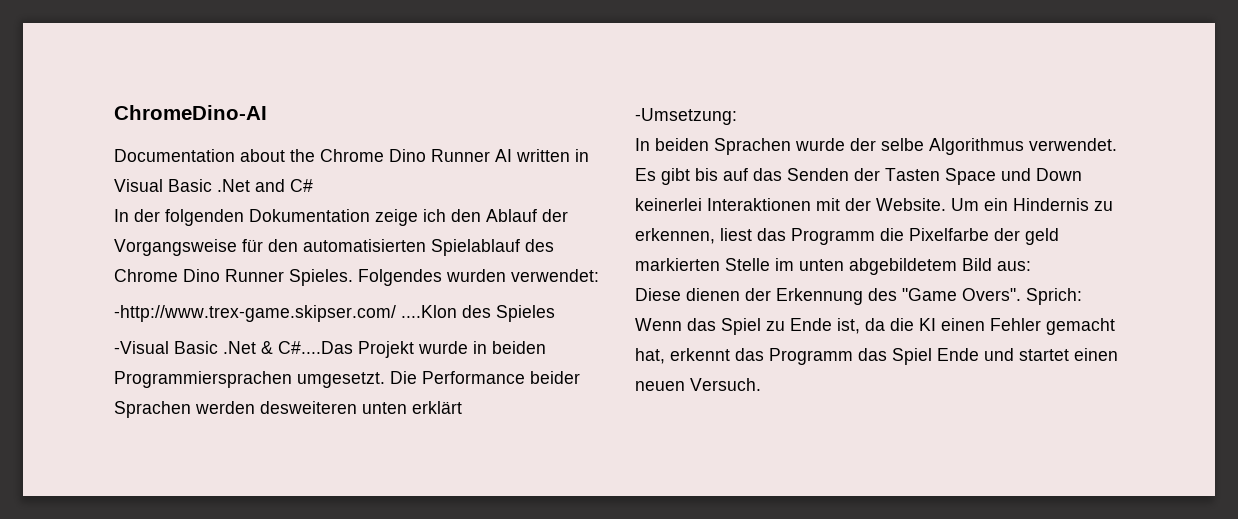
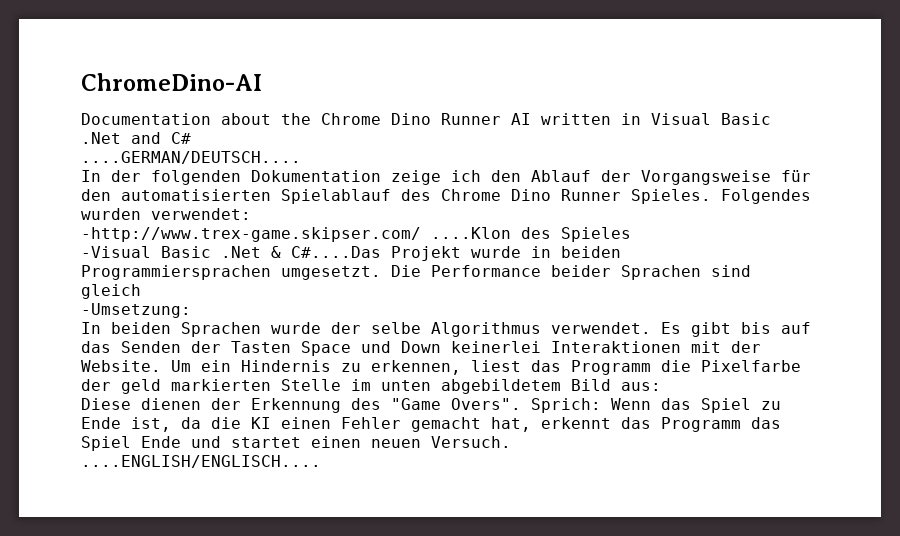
+ ....GERMAN/DEUTSCH....
- Die Performance beider Sprachen werden desweiteren unten erklärt
+ Die Performance beider Sprachen sind gleich
+ ....ENGLISH/ENGLISCH....

